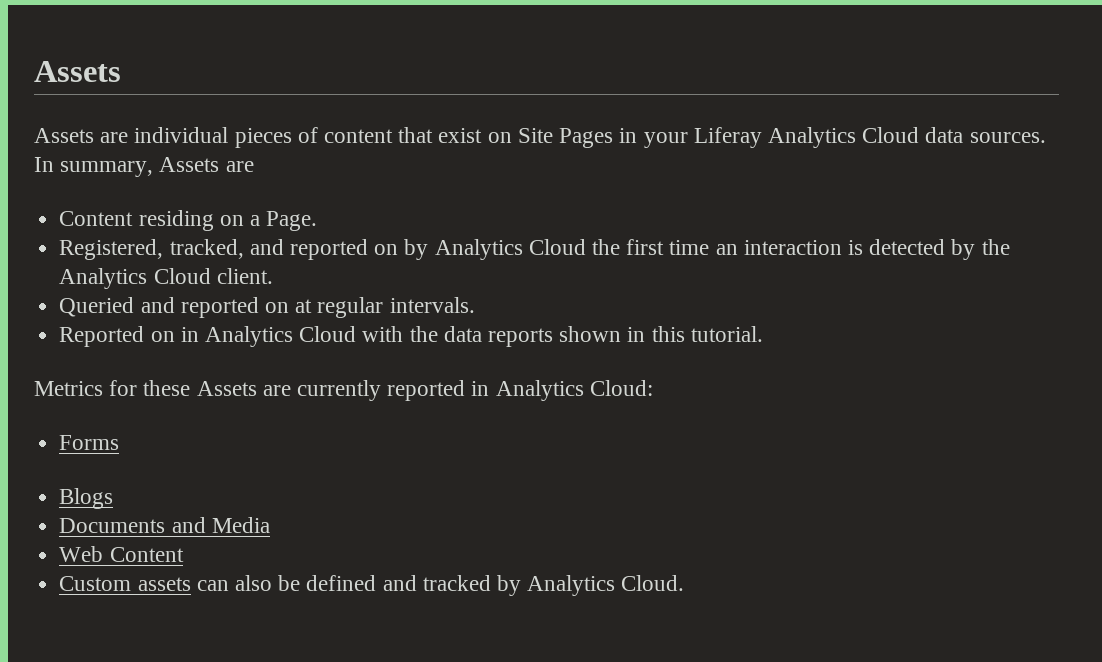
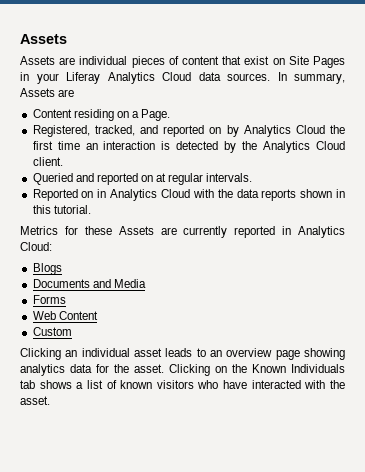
- Forms
+ Forms
- Custom assets can also be defined and tracked by Analytics Cloud.
+ Custom
+ Clicking an individual asset leads to an overview page showing analytics data for the asset. Clicking on the Known Individuals tab shows a list of known visitors who have interacted with the asset.

